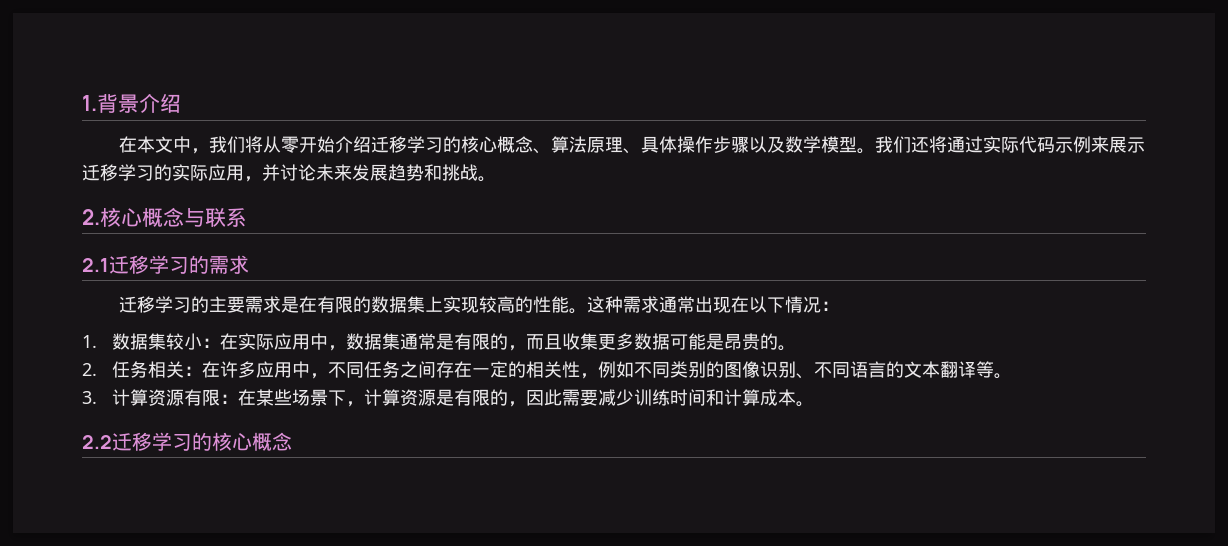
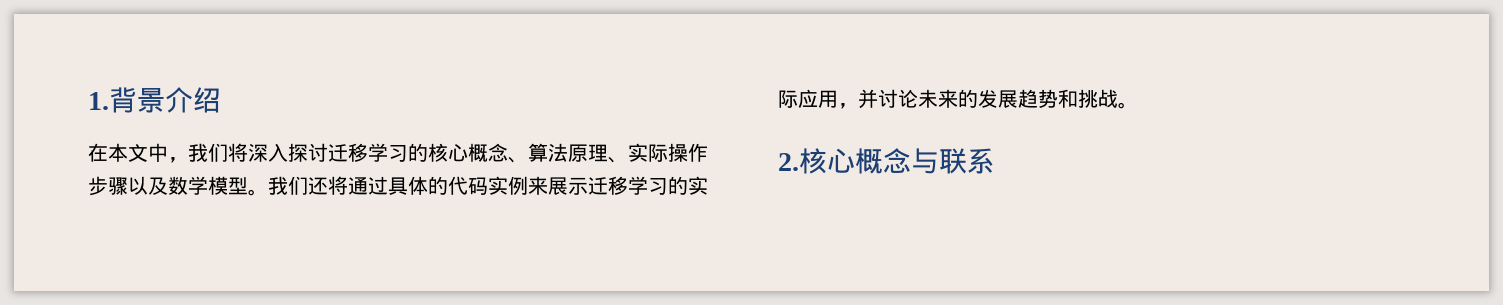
- 在本文中，我们将从零开始介绍迁移学习的核心概念、算法原理、具体操作步骤以及数学模型。
+ 在本文中，我们将深入探讨迁移学习的核心概念、算法原理、实际操作步骤以及数学模型。
- 我们还将通过实际代码示例来展示迁移学习的实际应用，并讨论未来发展趋势和挑战。
+ 我们还将通过具体的代码实例来展示迁移学习的实际应用，并讨论未来的发展趋势和挑战。
- 2.1迁移学习的需求
- 迁移学习的主要需求是在有限的数据集上实现较高的性能。这种需求通常出现在以下情况：
- 1.数据集较小：在实际应用中，数据集通常是有限的，而且收集更多数据可能是昂贵的。
- 2.任务相关：在许多应用中，不同任务之间存在一定的相关性，例如不同类别的图像识别、不同语言的文本翻译等。
- 3.计算资源有限：在某些场景下，计算资源是有限的，因此需要减少训练时间和计算成本。
- 2.2迁移学习的核心概念

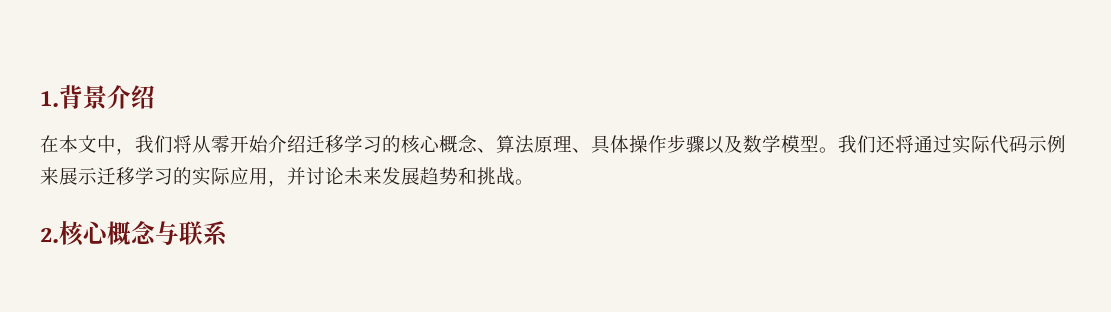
- 在本文中，我们将深入探讨迁移学习的核心概念、算法原理、实际操作步骤以及数学模型。
+ 在本文中，我们将从零开始介绍迁移学习的核心概念、算法原理、具体操作步骤以及数学模型。
- 我们还将通过具体的代码实例来展示迁移学习的实际应用，并讨论未来的发展趋势和挑战。
+ 我们还将通过实际代码示例来展示迁移学习的实际应用，并讨论未来发展趋势和挑战。

